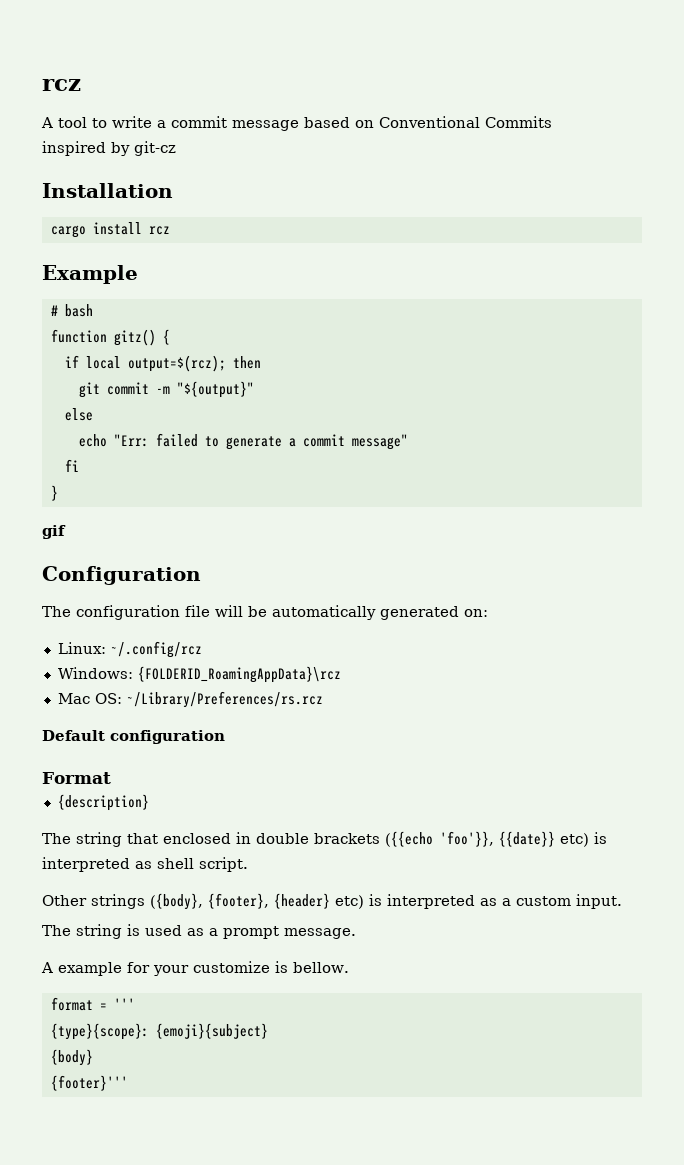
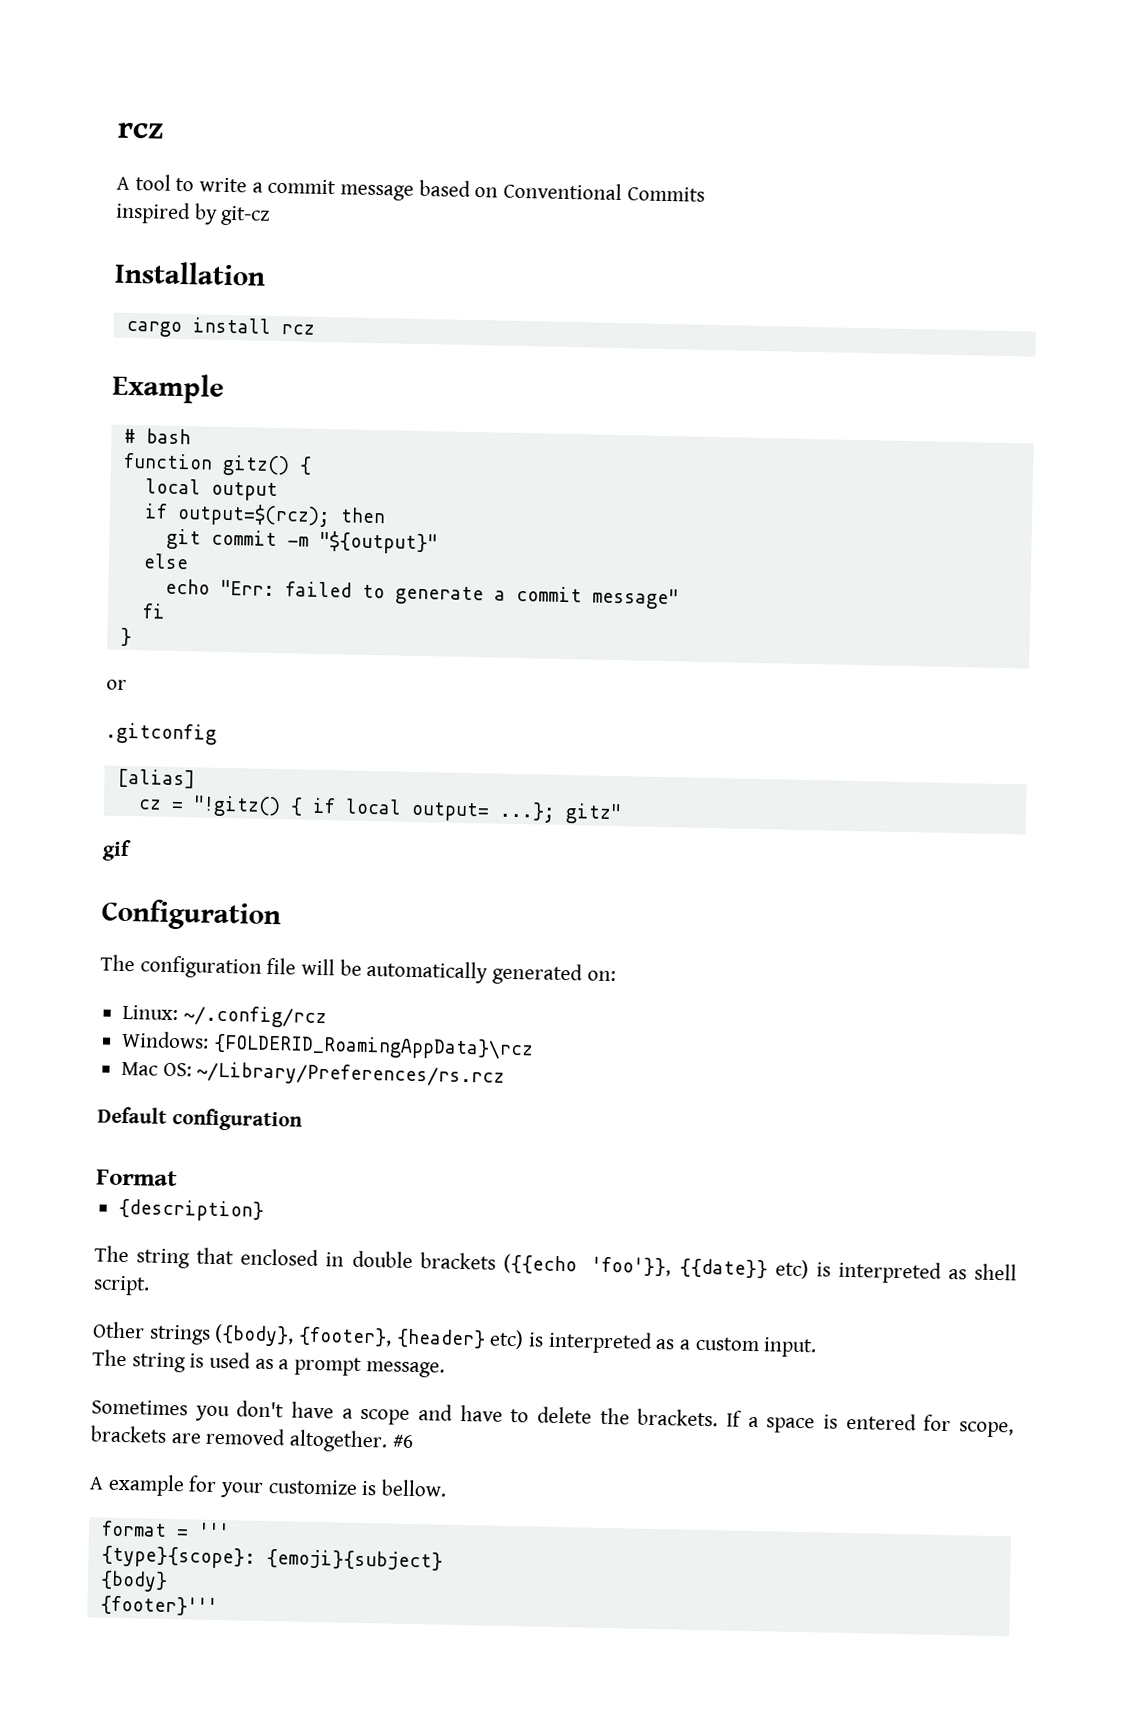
- if local output=$(rcz); then
+ local output
+ if output=$(rcz); then
+ or
+ .gitconfig
+ [alias]
+ cz = "!gitz() { if local output= ...}; gitz"
+ Sometimes you don't have a scope and have to delete the brackets. If a space is entered for scope, brackets are removed altogether. #6

